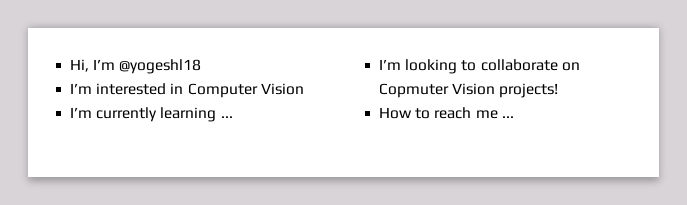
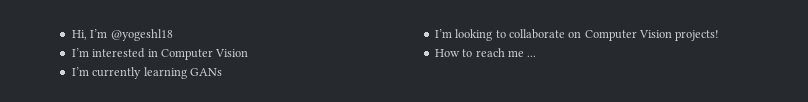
- I’m currently learning ...
+ I’m currently learning GANs
- I’m looking to collaborate on Copmuter Vision projects!
+ I’m looking to collaborate on Computer Vision projects!

